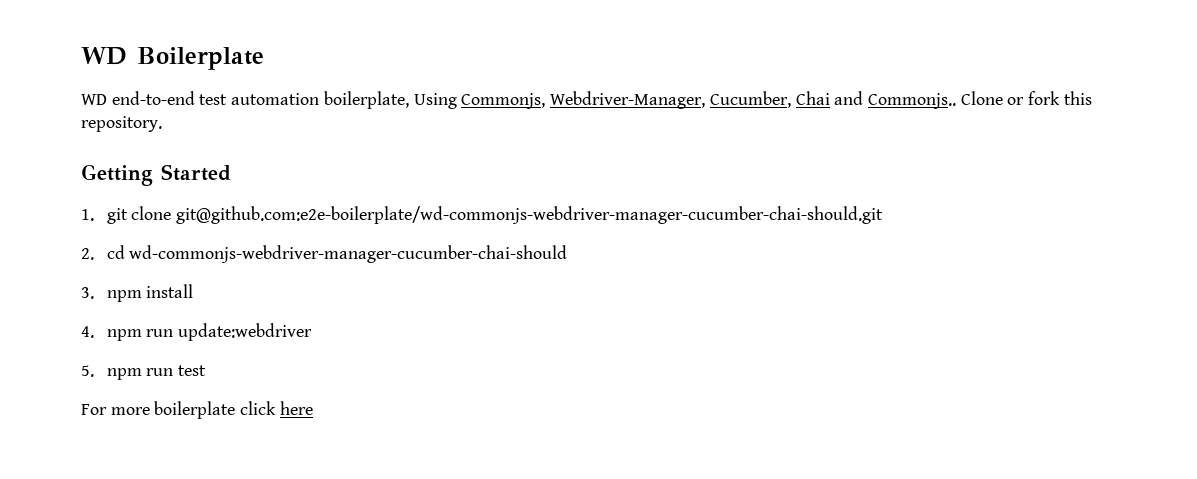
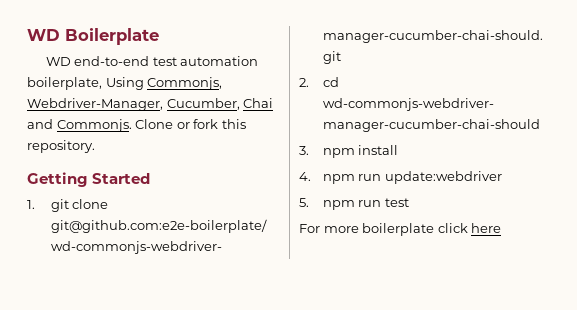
- WD end-to-end test automation boilerplate, Using Commonjs, Webdriver-Manager, Cucumber, Chai and Commonjs..
+ WD end-to-end test automation boilerplate, Using Commonjs, Webdriver-Manager, Cucumber, Chai and Commonjs.

